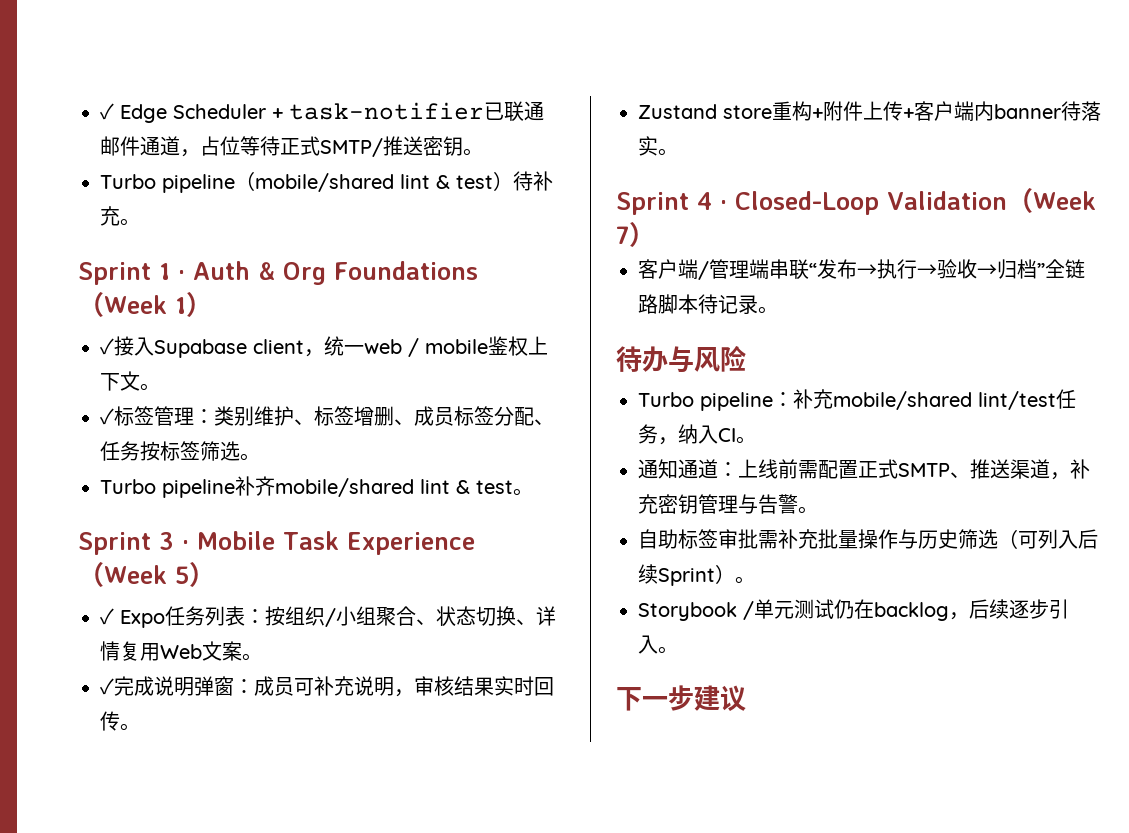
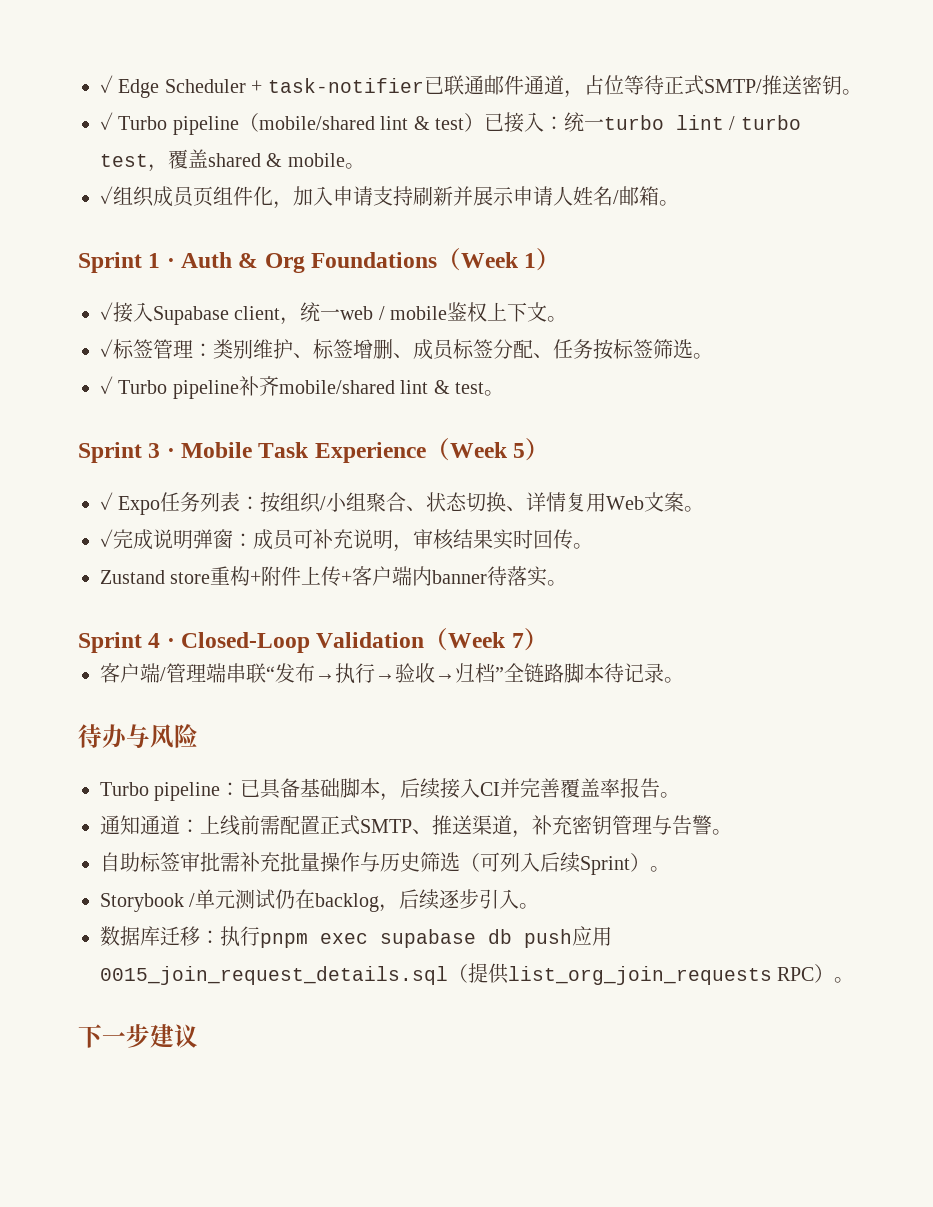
- Turbo pipeline（mobile/shared lint & test）待补充。
+ ✓ Turbo pipeline（mobile/shared lint & test）已接入：统一turbo lint / turbo test，覆盖shared & mobile。
+ ✓组织成员页组件化，加入申请支持刷新并展示申请人姓名/邮箱。
- Turbo pipeline补齐mobile/shared lint & test。
+ ✓ Turbo pipeline补齐mobile/shared lint & test。
- Turbo pipeline：补充mobile/shared lint/test任务，纳入CI。
+ Turbo pipeline：已具备基础脚本，后续接入CI并完善覆盖率报告。
+ 数据库迁移：执行pnpm exec supabase db push应用0015_join_request_details.sql（提供list_org_join_requests RPC）。

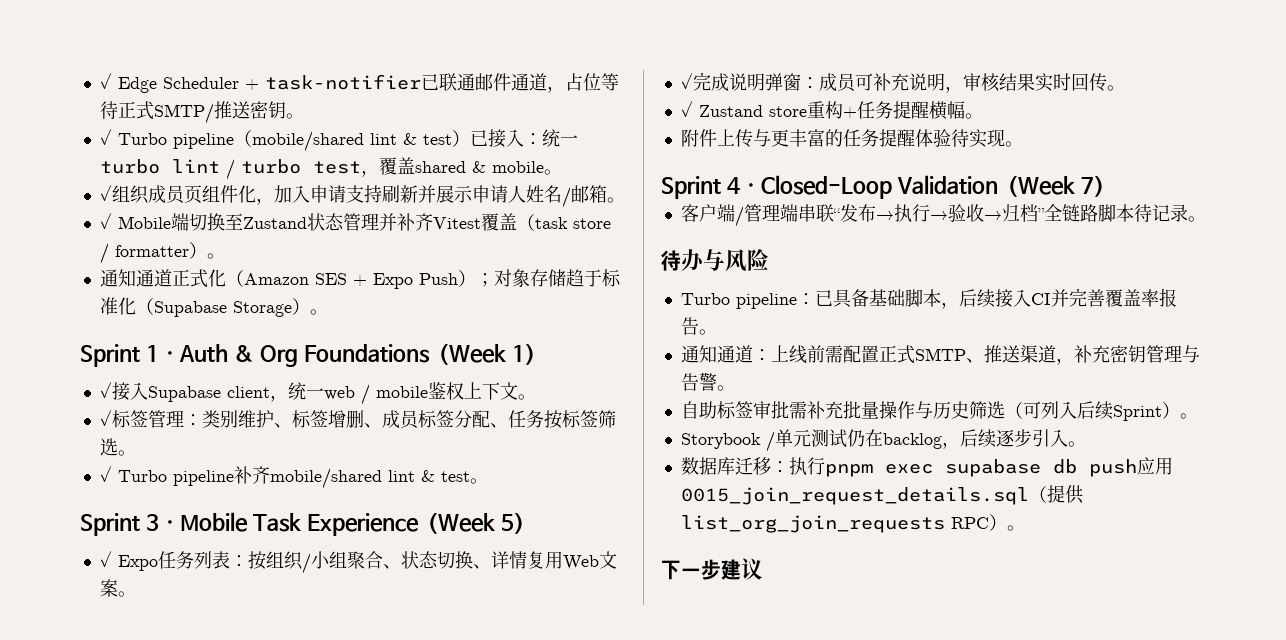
+ ✓ Mobile端切换至Zustand状态管理并补齐Vitest覆盖（task store / formatter）。
+ 通知通道正式化（Amazon SES + Expo Push）；对象存储趋于标准化（Supabase Storage）。
- Zustand store重构+附件上传+客户端内banner待落实。
+ ✓ Zustand store重构+任务提醒横幅。
+ 附件上传与更丰富的任务提醒体验待实现。

